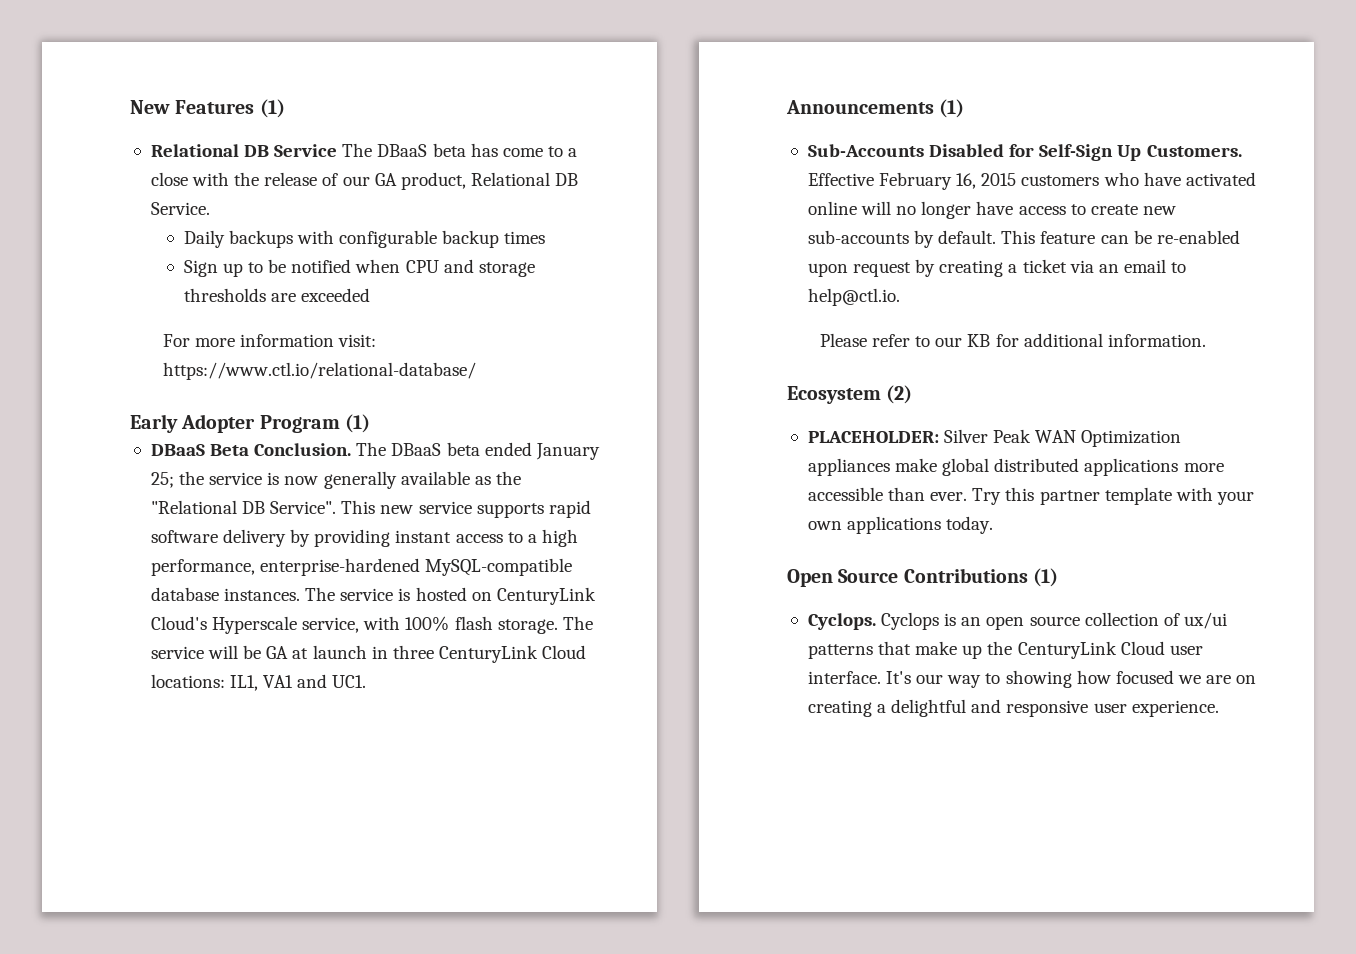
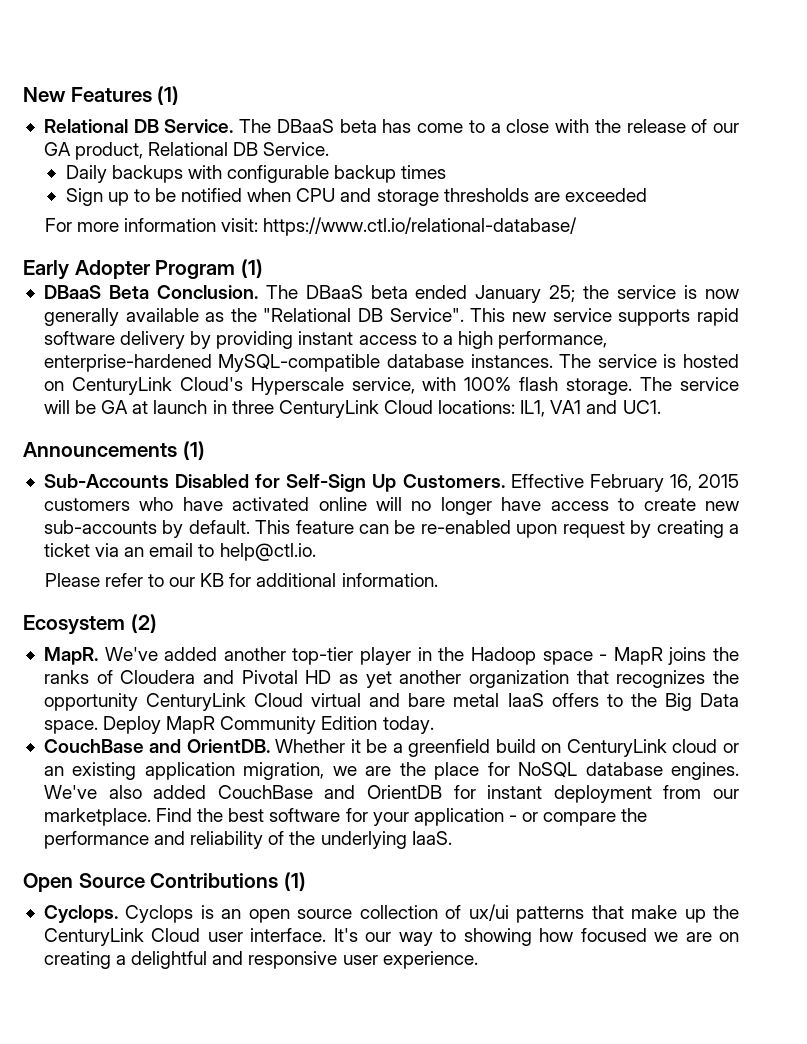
- Relational DB Service The DBaaS beta has come to a close with the release of our GA product, Relational DB Service.
+ Relational DB Service. The DBaaS beta has come to a close with the release of our GA product, Relational DB Service.
- PLACEHOLDER: Silver Peak WAN Optimization appliances make global distributed applications more accessible than ever. Try this partner template with your own applications today.
+ MapR. We've added another top-tier player in the Hadoop space - MapR joins the ranks of Cloudera and Pivotal HD as yet another organization that recognizes the opportunity CenturyLink Cloud virtual and bare metal IaaS offers to the Big Data space. Deploy MapR Community Edition today.
+ CouchBase and OrientDB. Whether it be a greenfield build on CenturyLink cloud or an existing application migration, we are the place for NoSQL database engines. We've also added CouchBase and OrientDB for instant deployment from our marketplace. Find the best software for your application - or compare the performance and reliability of the underlying IaaS.

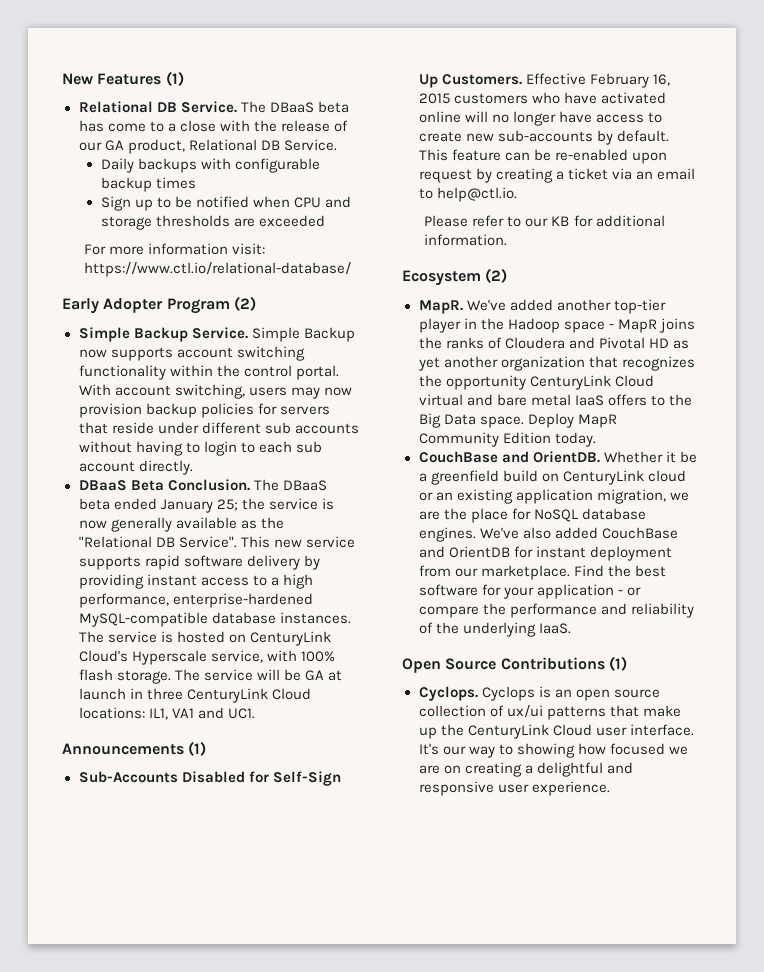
- Early Adopter Program (1)
+ Early Adopter Program (2)
+ Simple Backup Service. Simple Backup now supports account switching functionality within the control portal. With account switching, users may now provision backup policies for servers that reside under different sub accounts without having to login to each sub account directly.

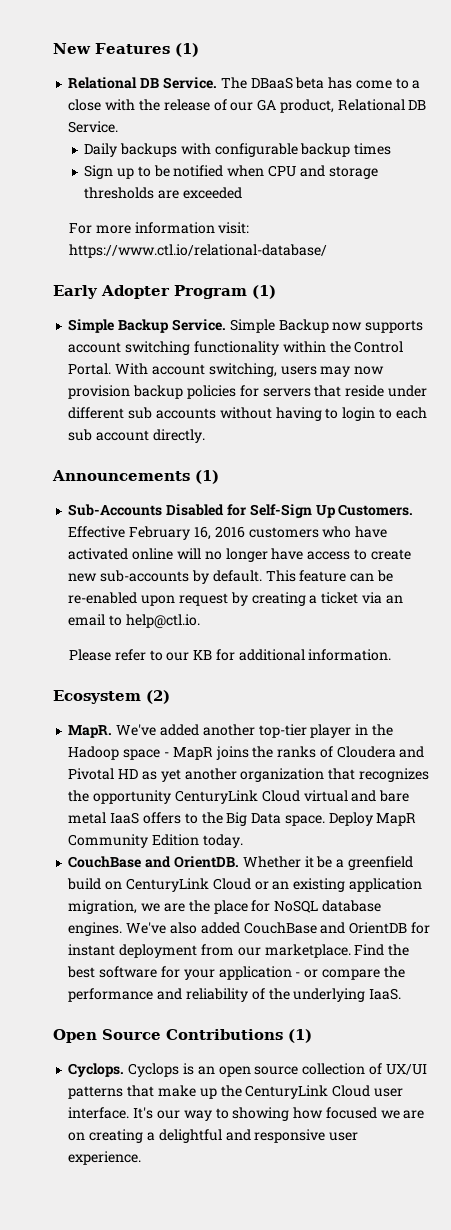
- Early Adopter Program (2)
+ Early Adopter Program (1)
- Simple Backup now supports account switching functionality within the control portal.
+ Simple Backup now supports account switching functionality within the Control Portal.
- DBaaS Beta Conclusion. The DBaaS beta ended January 25; the service is now generally available as the "Relational DB Service". This new service supports rapid software delivery by providing instant access to a high performance, enterprise-hardened MySQL-compatible database instances. The service is hosted on CenturyLink Cloud's Hyperscale service, with 100% flash storage. The service will be GA at launch in three CenturyLink Cloud locations: IL1, VA1 and UC1.
- Effective February 16, 2015 customers who have activated online will no longer have access to create new sub-accounts by default.
+ Effective February 16, 2016 customers who have activated online will no longer have access to create new sub-accounts by default.
- Whether it be a greenfield build on CenturyLink cloud or an existing application migration, we are the place for NoSQL database engines.
+ Whether it be a greenfield build on CenturyLink Cloud or an existing application migration, we are the place for NoSQL database engines.
- Cyclops is an open source collection of ux/ui patterns that make up the CenturyLink Cloud user interface.
+ Cyclops is an open source collection of UX/UI patterns that make up the CenturyLink Cloud user interface.

